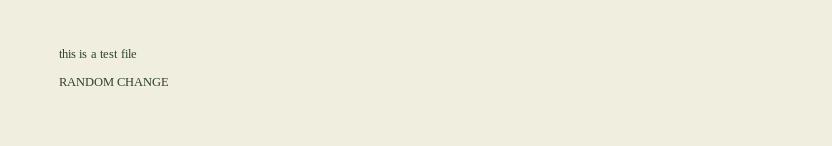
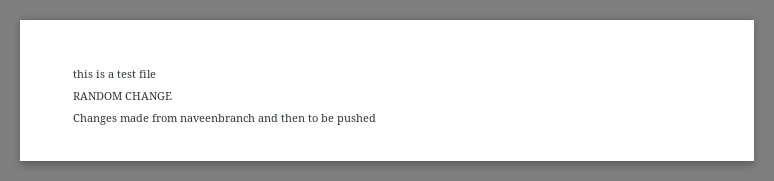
+ Changes made from naveenbranch and then to be pushed

